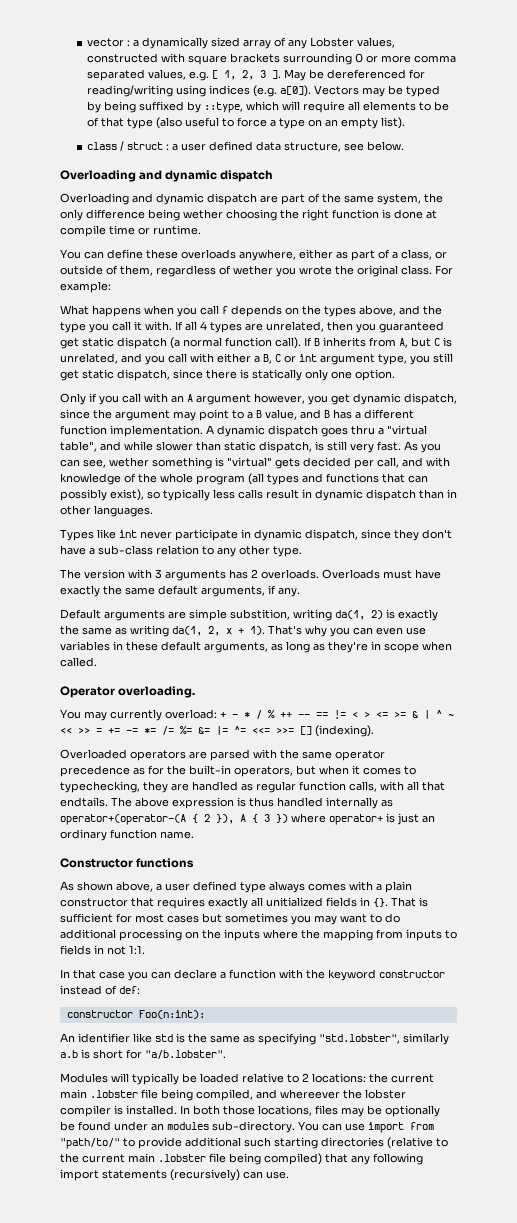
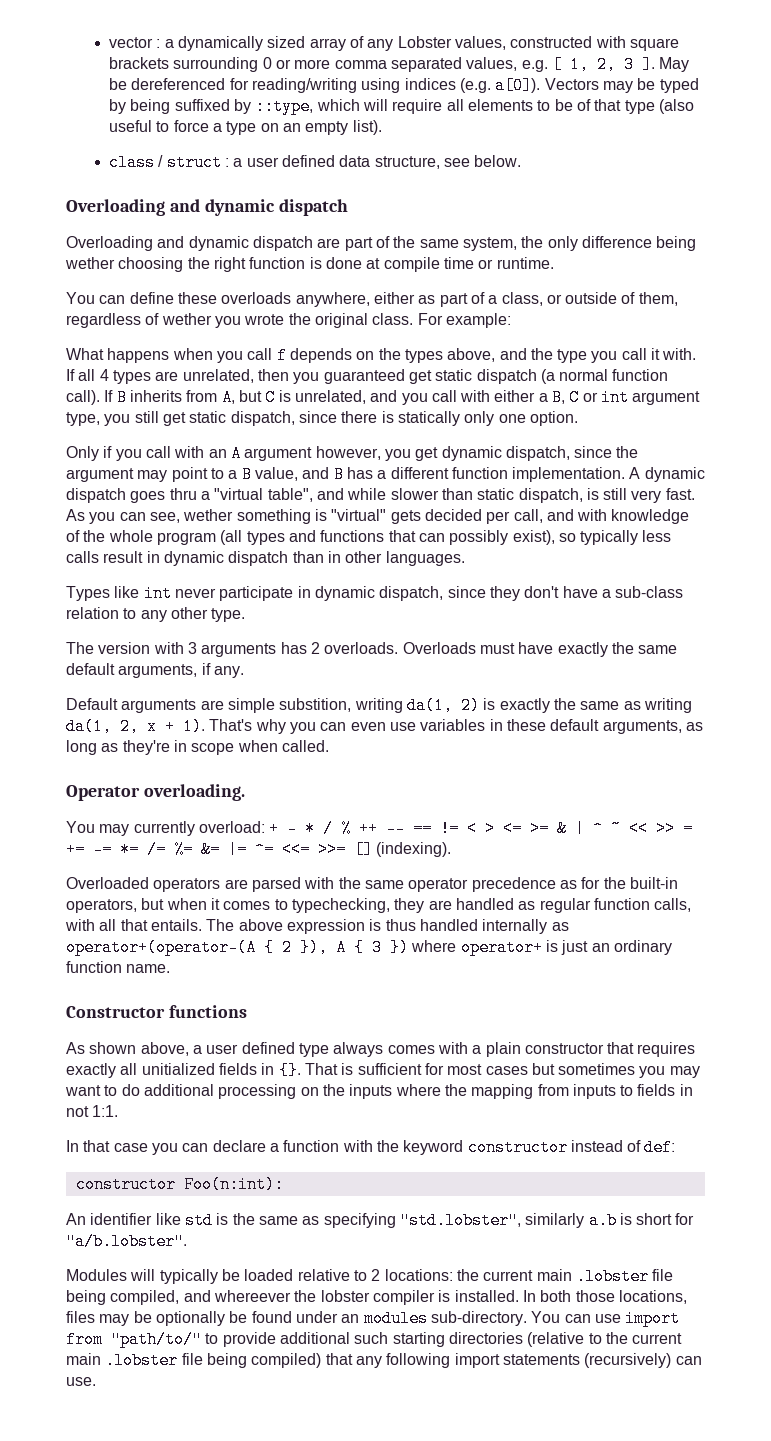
- Overloaded operators are parsed with the same operator precedence as for the built-in operators, but when it comes to typechecking, they are handled as regular function calls, with all that endtails.
+ Overloaded operators are parsed with the same operator precedence as for the built-in operators, but when it comes to typechecking, they are handled as regular function calls, with all that entails.

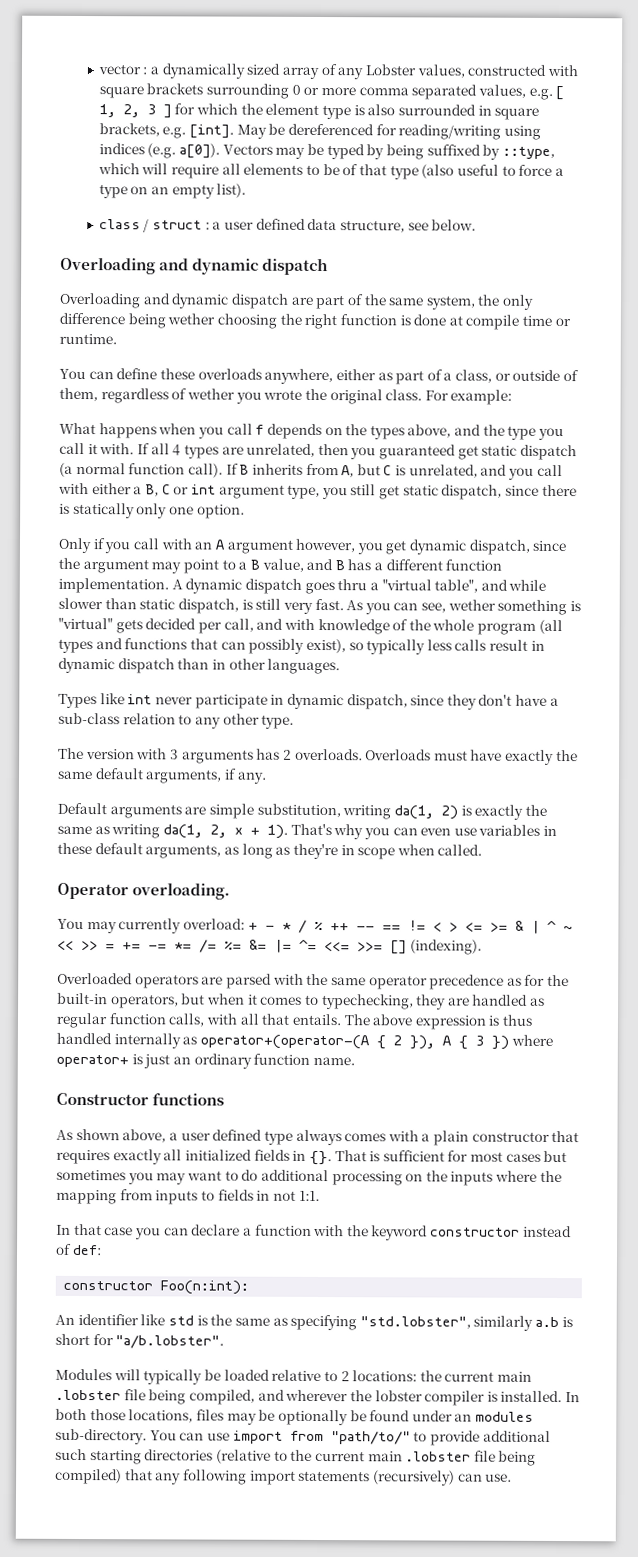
- vector : a dynamically sized array of any Lobster values, constructed with square brackets surrounding 0 or more comma separated values, e.g. [ 1, 2, 3 ].
+ vector : a dynamically sized array of any Lobster values, constructed with square brackets surrounding 0 or more comma separated values, e.g. [ 1, 2, 3 ] for which the element type is also surrounded in square brackets, e.g. [int].
- Default arguments are simple substition, writing da(1, 2) is exactly the same as writing da(1, 2, x + 1).
+ Default arguments are simple substitution, writing da(1, 2) is exactly the same as writing da(1, 2, x + 1).
- As shown above, a user defined type always comes with a plain constructor that requires exactly all unitialized fields in {}.
+ As shown above, a user defined type always comes with a plain constructor that requires exactly all initialized fields in {}.
- Modules will typically be loaded relative to 2 locations: the current main .lobster file being compiled, and whereever the lobster compiler is installed.
+ Modules will typically be loaded relative to 2 locations: the current main .lobster file being compiled, and wherever the lobster compiler is installed.

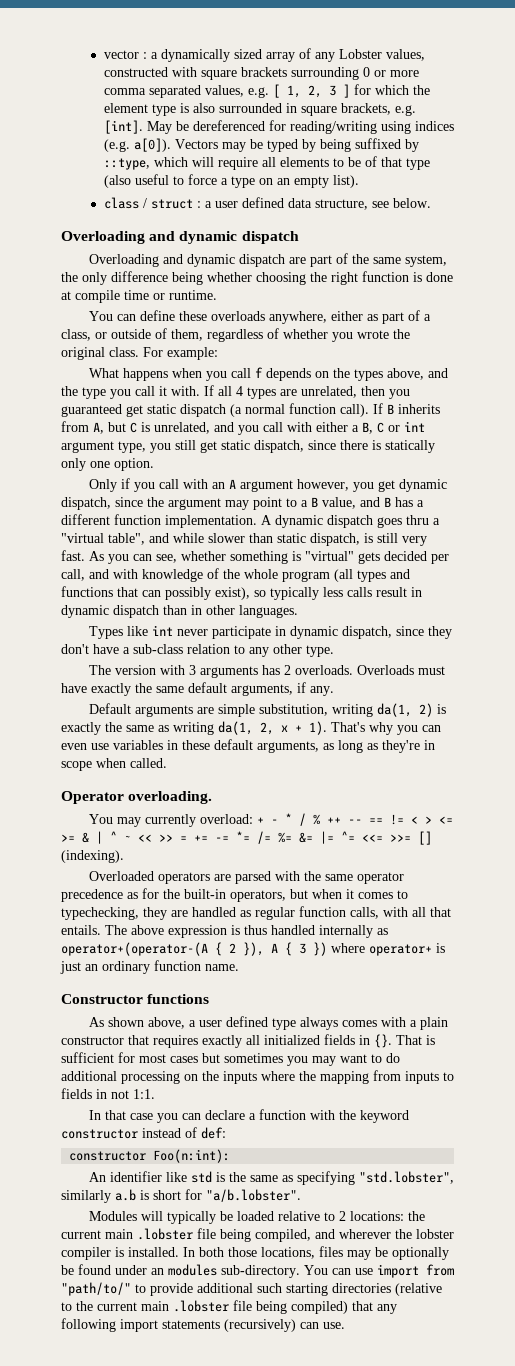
- Overloading and dynamic dispatch are part of the same system, the only difference being wether choosing the right function is done at compile time or runtime.
+ Overloading and dynamic dispatch are part of the same system, the only difference being whether choosing the right function is done at compile time or runtime.
- You can define these overloads anywhere, either as part of a class, or outside of them, regardless of wether you wrote the original class.
+ You can define these overloads anywhere, either as part of a class, or outside of them, regardless of whether you wrote the original class.
- As you can see, wether something is "virtual" gets decided per call, and with knowledge of the whole program (all types and functions that can possibly exist), so typically less calls result in dynamic dispatch than in other languages.
+ As you can see, whether something is "virtual" gets decided per call, and with knowledge of the whole program (all types and functions that can possibly exist), so typically less calls result in dynamic dispatch than in other languages.

